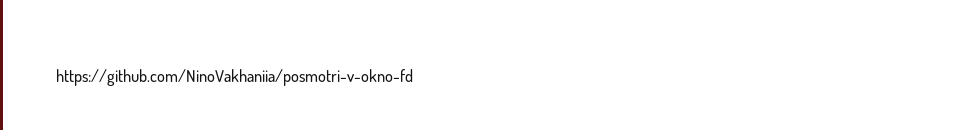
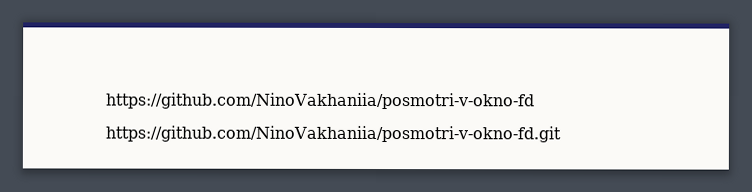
+ https://github.com/NinoVakhaniia/posmotri-v-okno-fd.git

